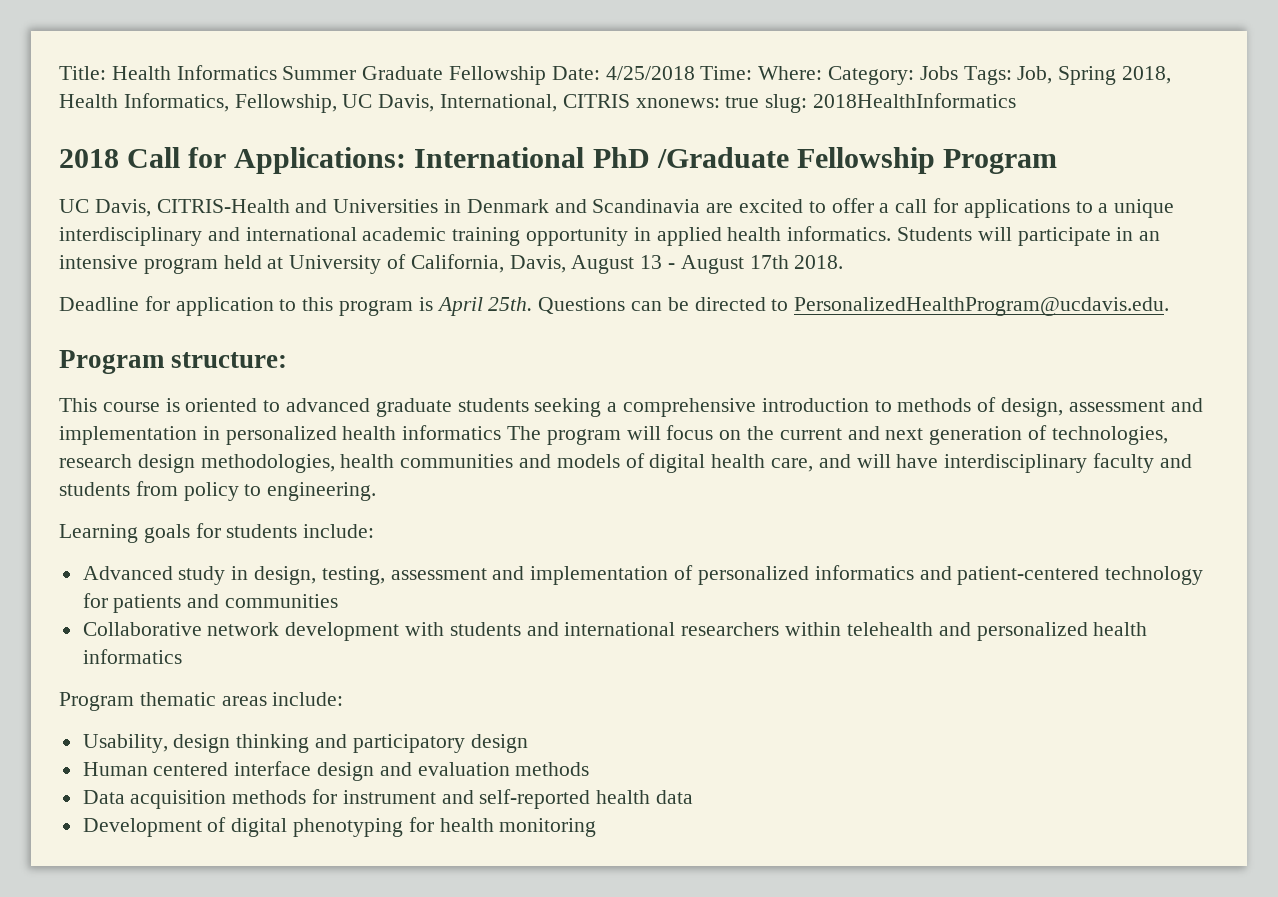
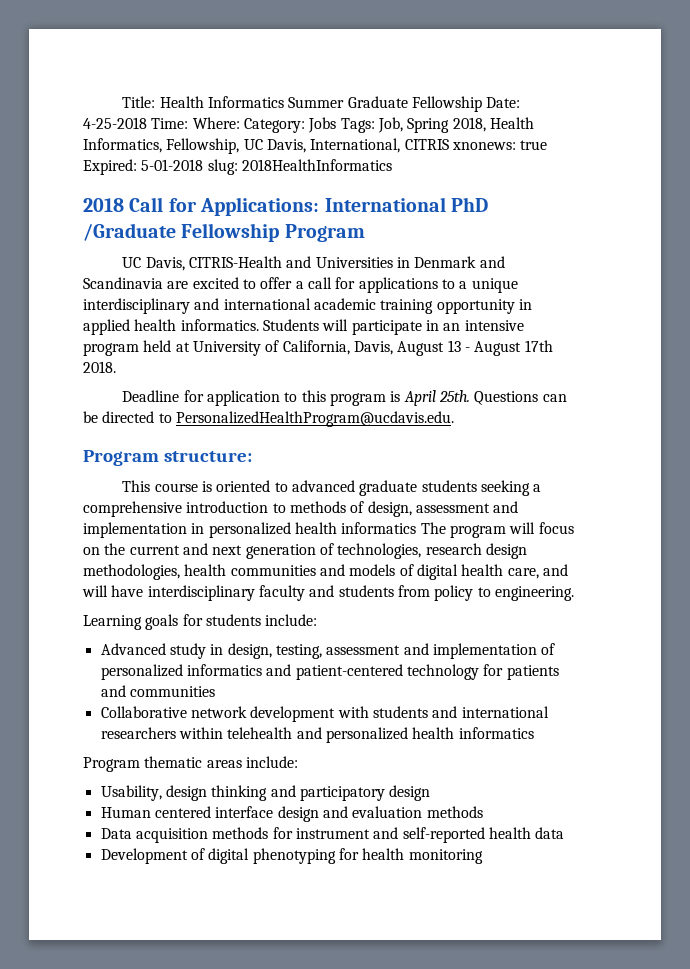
- Title: Health Informatics Summer Graduate Fellowship Date: 4/25/2018 Time: Where: Category: Jobs Tags: Job, Spring 2018, Health Informatics, Fellowship, UC Davis, International, CITRIS xnonews: true slug: 2018HealthInformatics
+ Title: Health Informatics Summer Graduate Fellowship Date: 4-25-2018 Time: Where: Category: Jobs Tags: Job, Spring 2018, Health Informatics, Fellowship, UC Davis, International, CITRIS xnonews: true Expired: 5-01-2018 slug: 2018HealthInformatics

